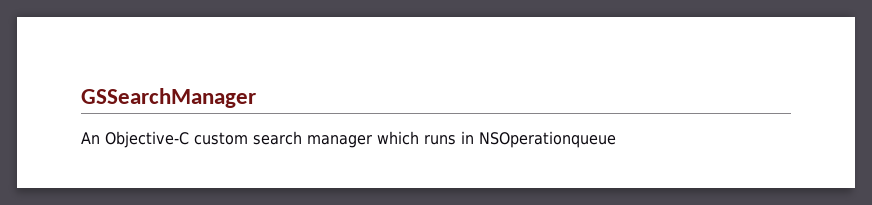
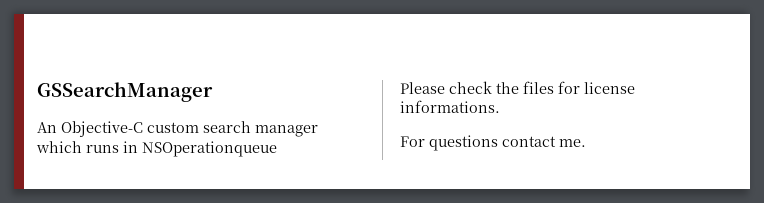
+ Please check the files for license informations.
+ For questions contact me.

